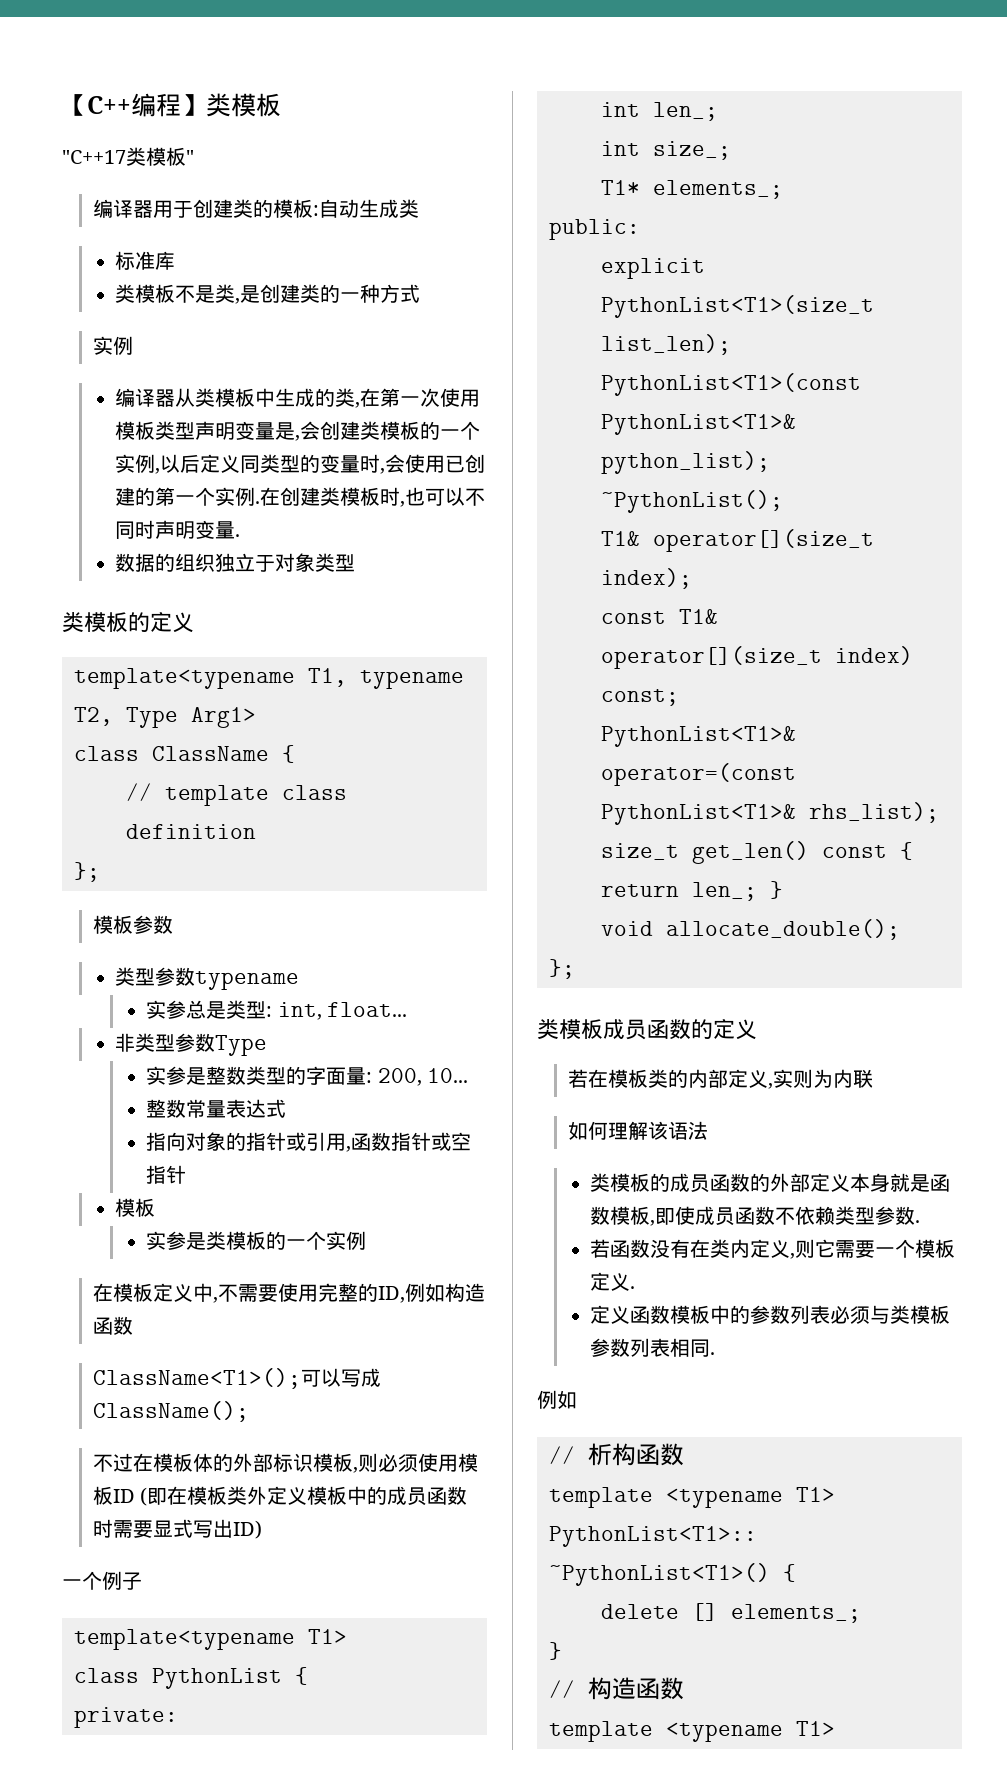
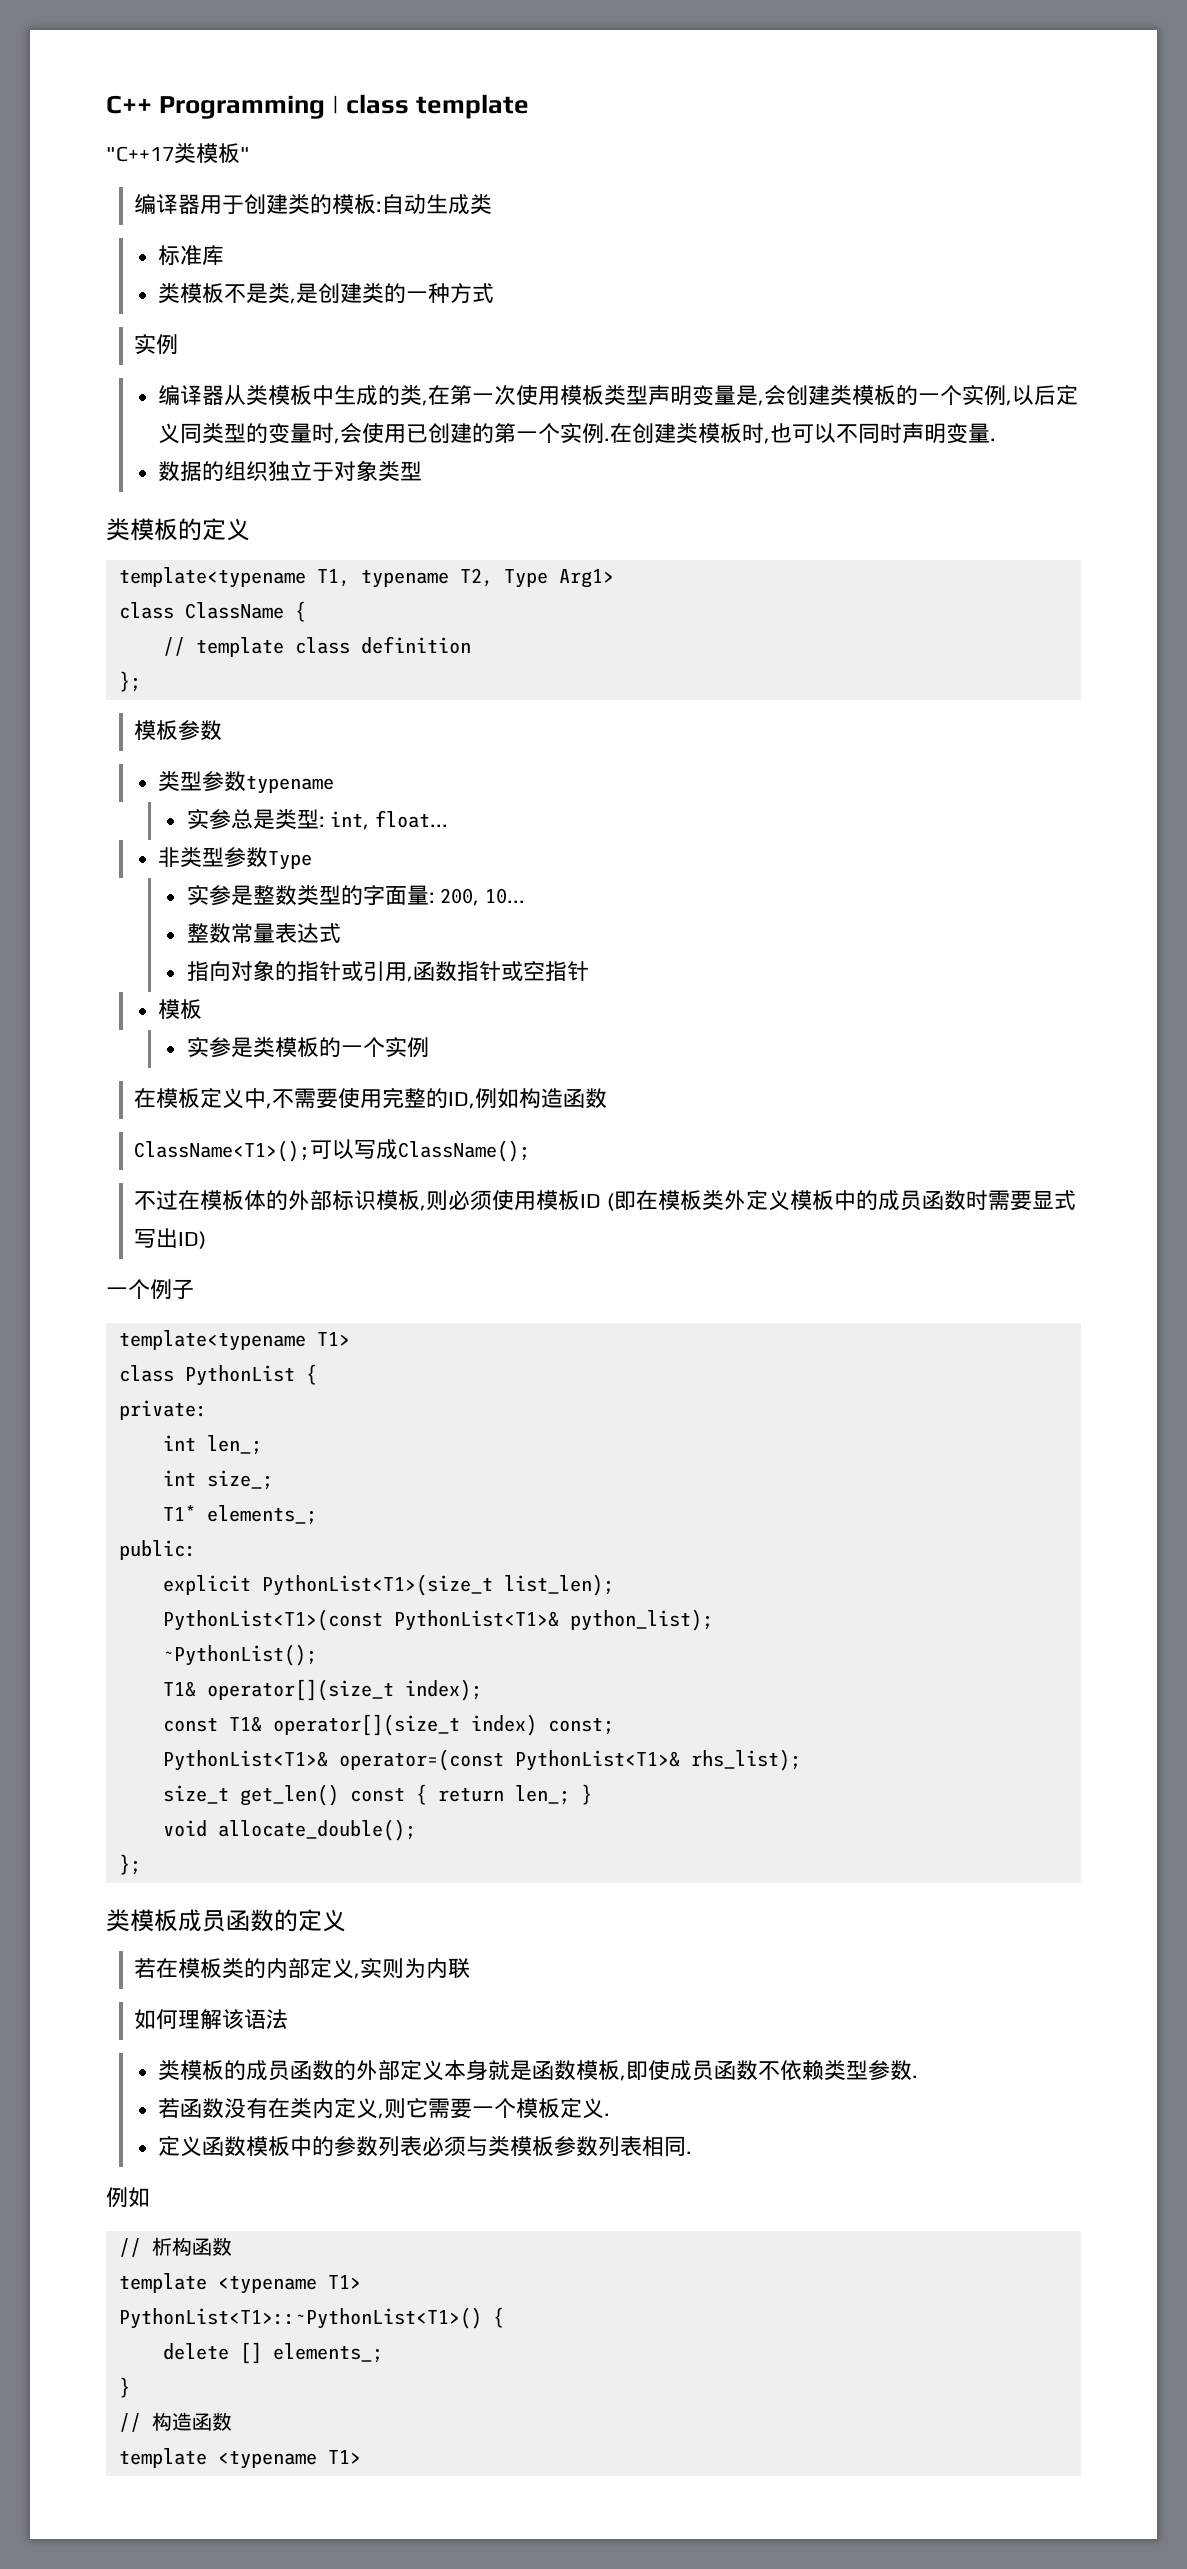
- 【C++编程】类模板
+ C++ Programming | class template

